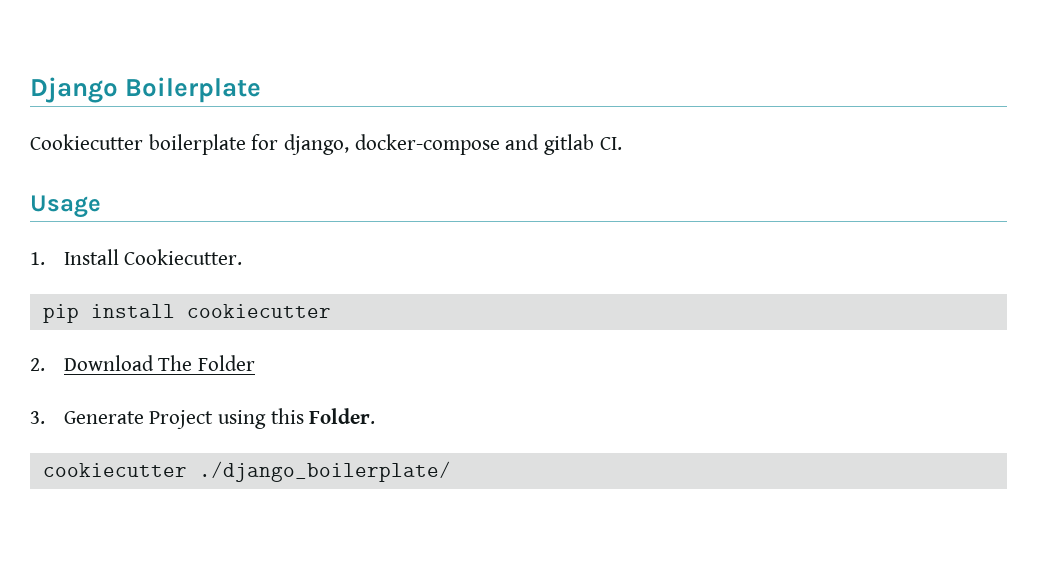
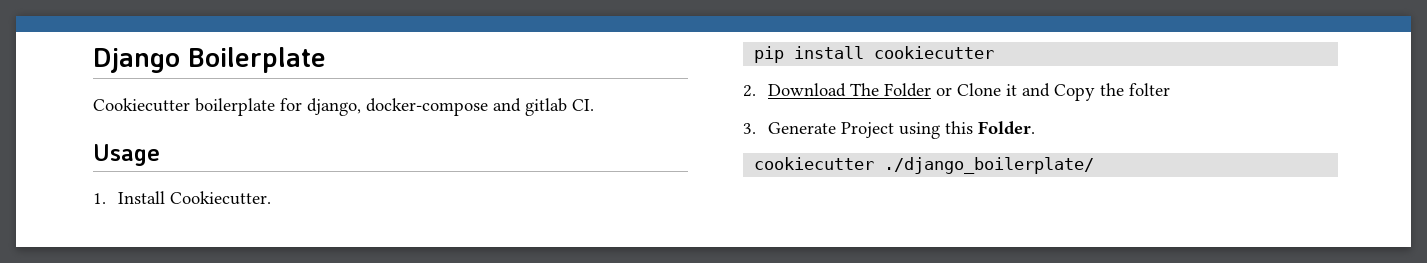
- 2. Download The Folder
+ 2. Download The Folder or Clone it and Copy the folter

